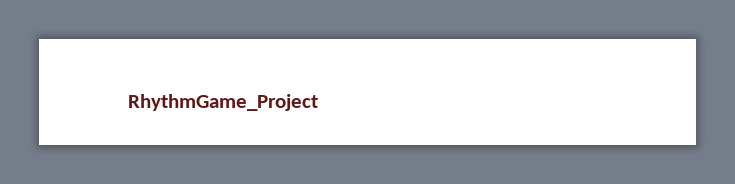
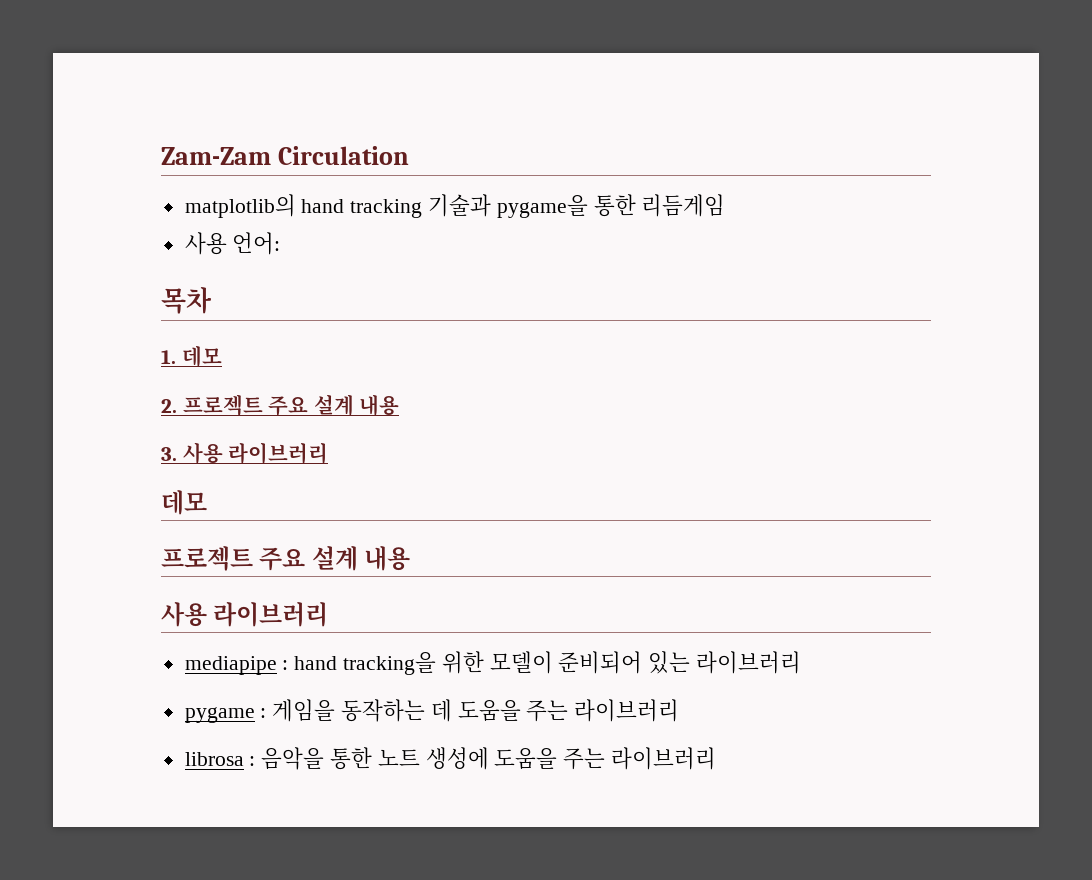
- RhythmGame_Project
+ Zam-Zam Circulation
+ matplotlib의 hand tracking 기술과 pygame을 통한 리듬게임
+ 사용 언어:
+ 목차
+ 1. 데모
+ 2. 프로젝트 주요 설계 내용
+ 3. 사용 라이브러리
+ 데모
+ 프로젝트 주요 설계 내용
+ 사용 라이브러리
+ mediapipe : hand tracking을 위한 모델이 준비되어 있는 라이브러리
+ pygame : 게임을 동작하는 데 도움을 주는 라이브러리
+ librosa : 음악을 통한 노트 생성에 도움을 주는 라이브러리

